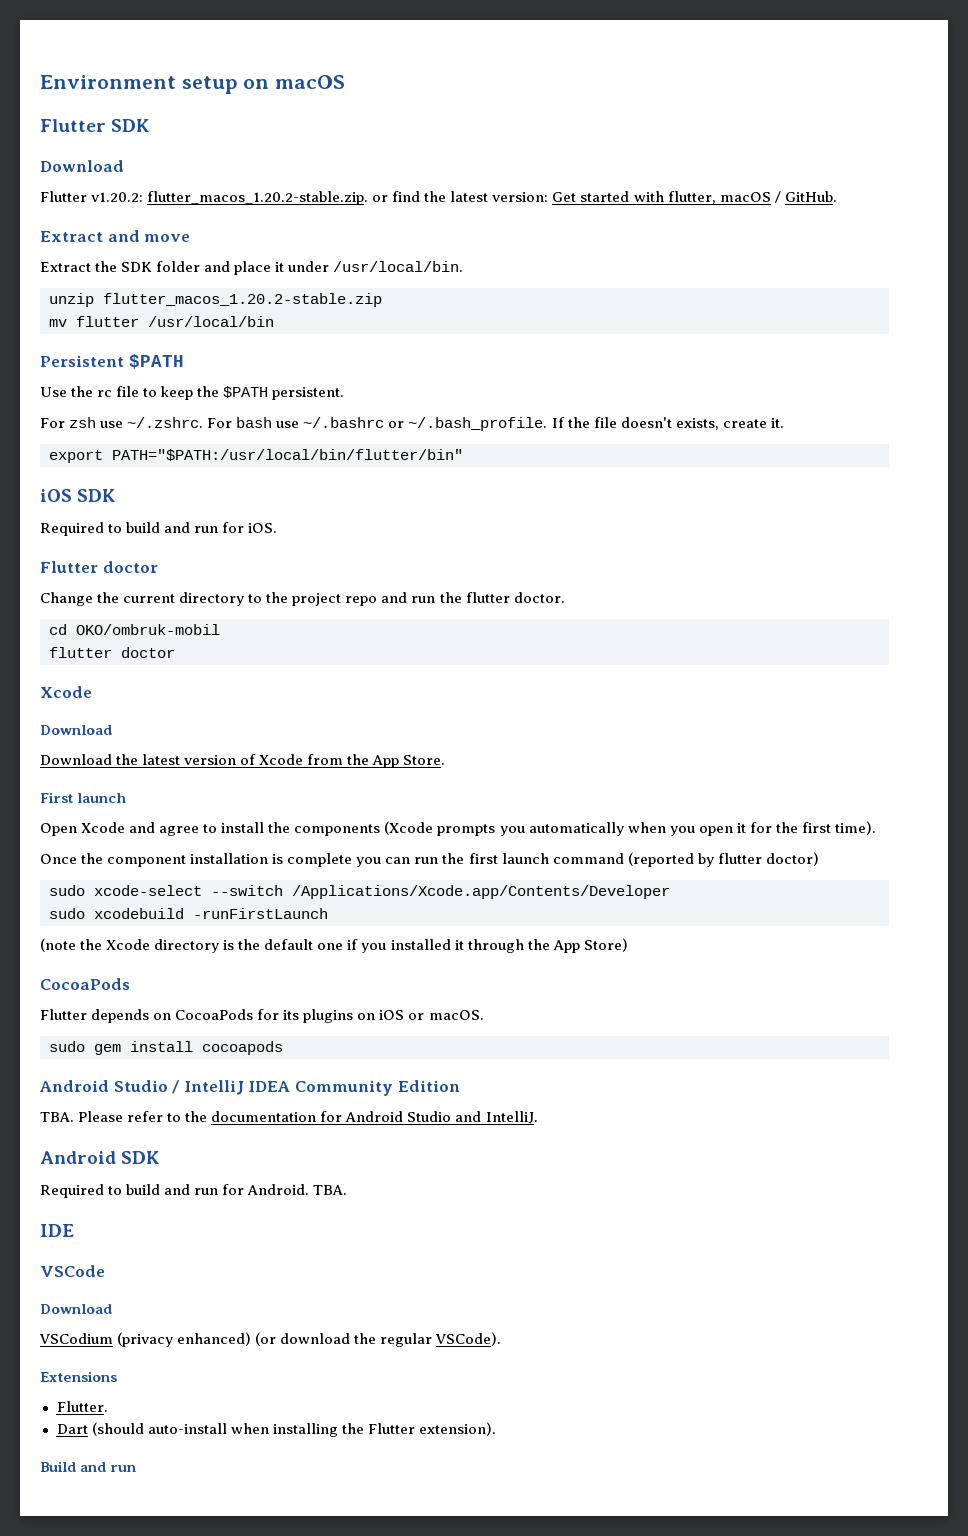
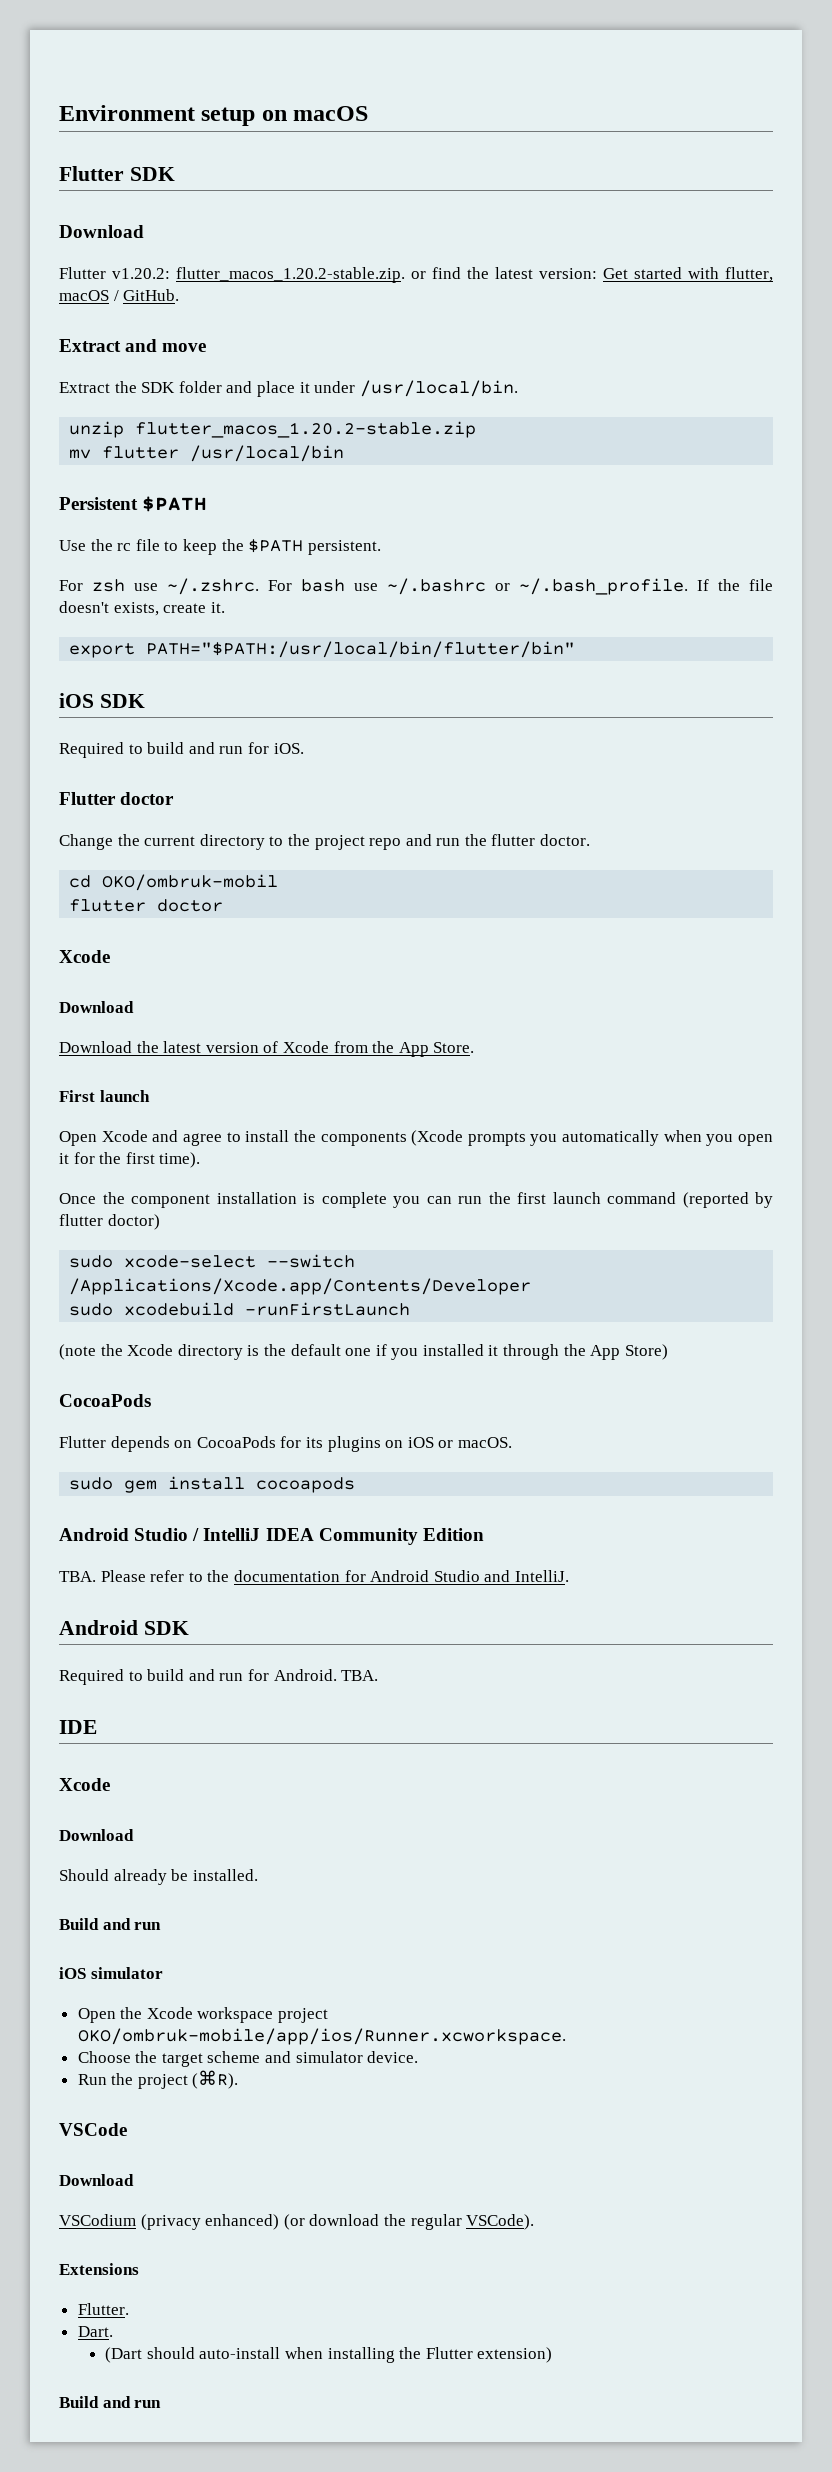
  IDE
+ Xcode
+ Download
+ Should already be installed.
+ Build and run
+ iOS simulator
+ Open the Xcode workspace project OKO/ombruk-mobile/app/ios/Runner.xcworkspace.
+ Choose the target scheme and simulator device.
+ Run the project (⌘R).
- Dart (should auto-install when installing the Flutter extension).
+ Dart.
+ (Dart should auto-install when installing the Flutter extension)

